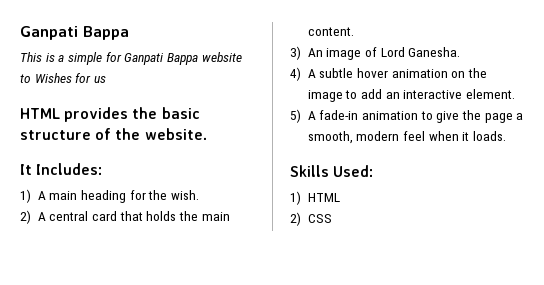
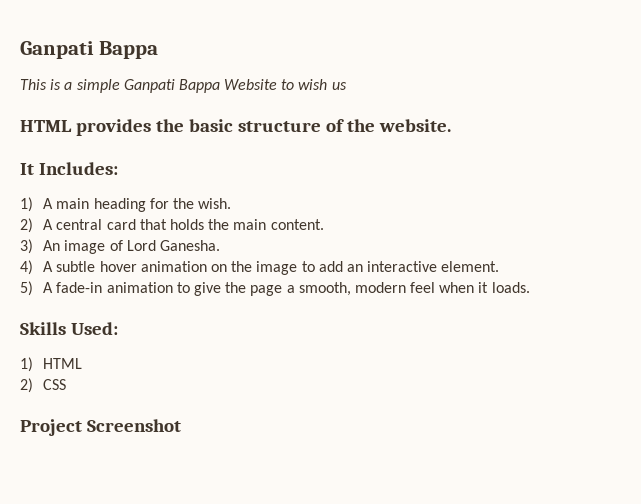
- This is a simple for Ganpati Bappa website to Wishes for us
+ This is a simple Ganpati Bappa Website to wish us
+ Project Screenshot

